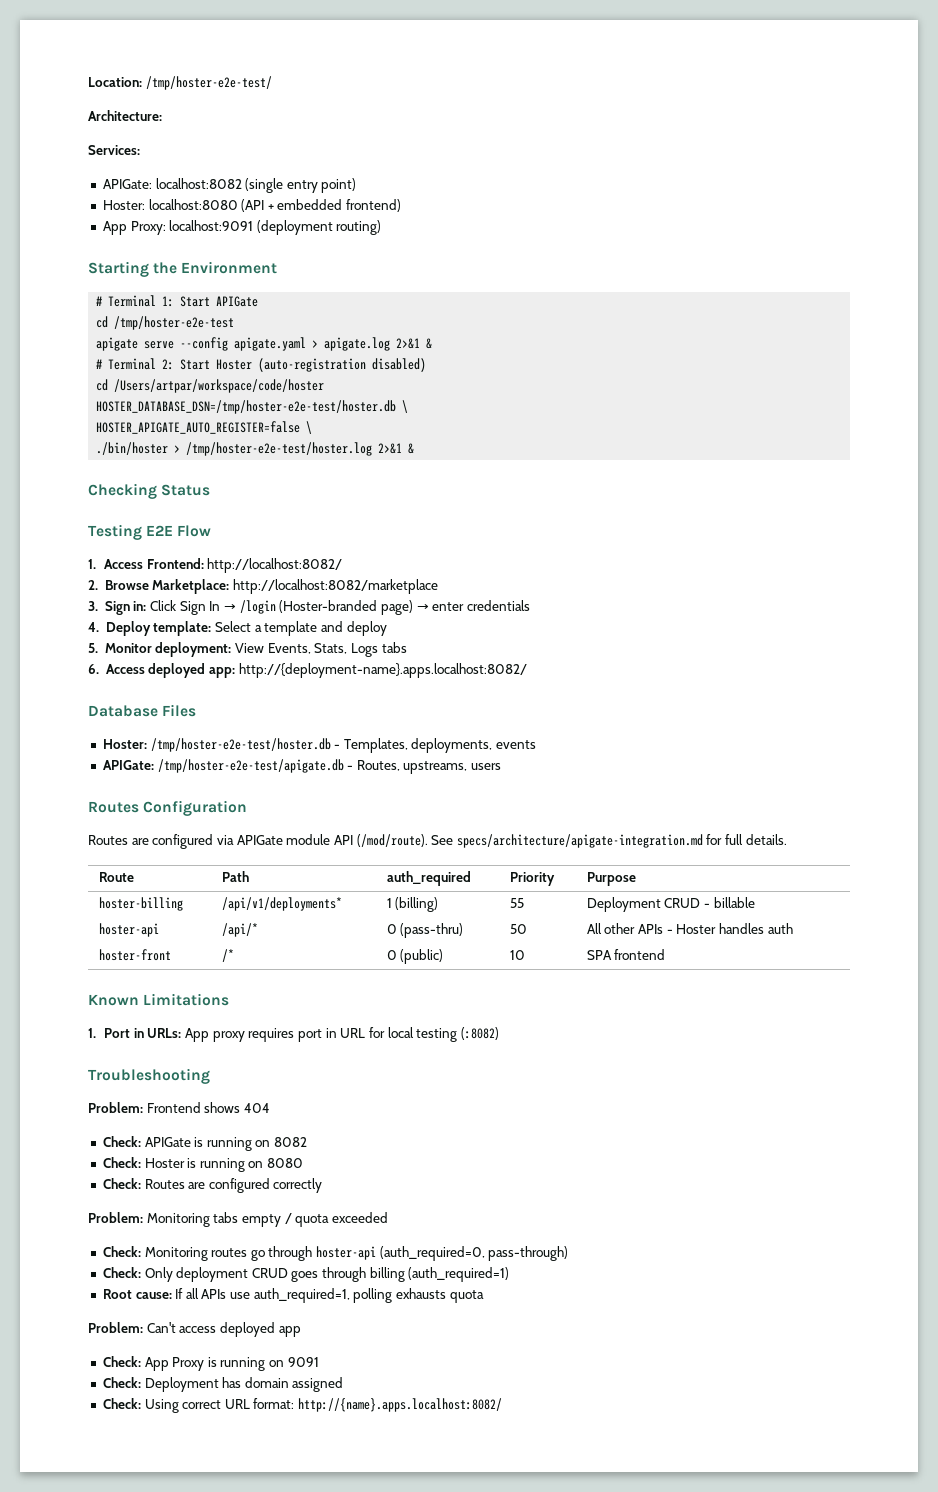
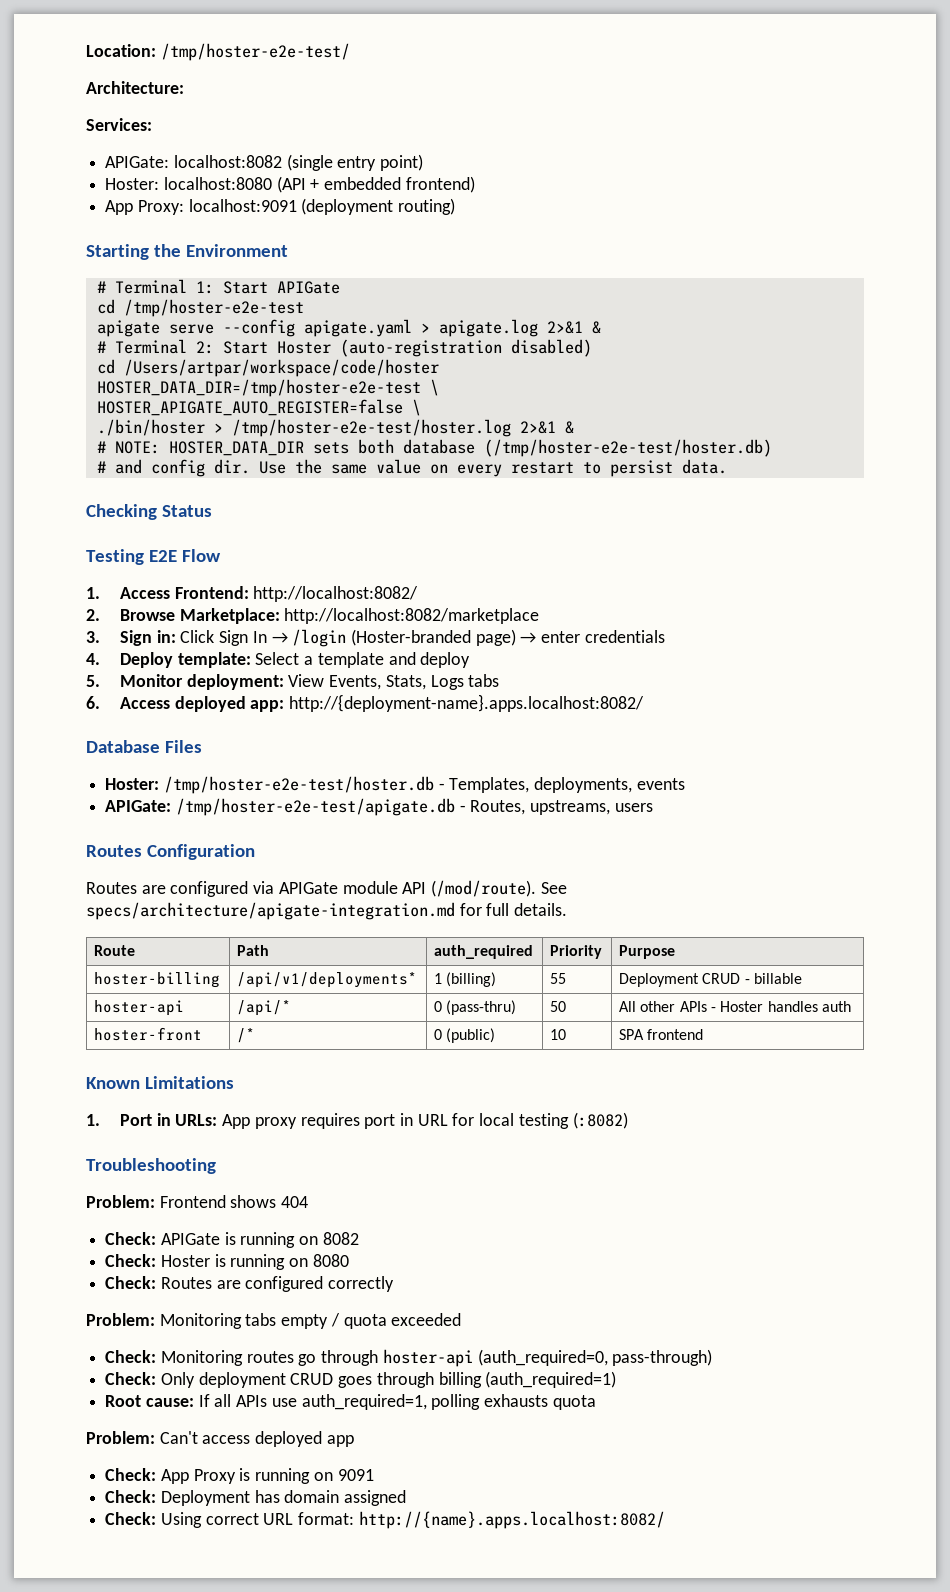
- HOSTER_DATABASE_DSN=/tmp/hoster-e2e-test/hoster.db \
+ HOSTER_DATA_DIR=/tmp/hoster-e2e-test \
+ # NOTE: HOSTER_DATA_DIR sets both database (/tmp/hoster-e2e-test/hoster.db)
+ # and config dir. Use the same value on every restart to persist data.

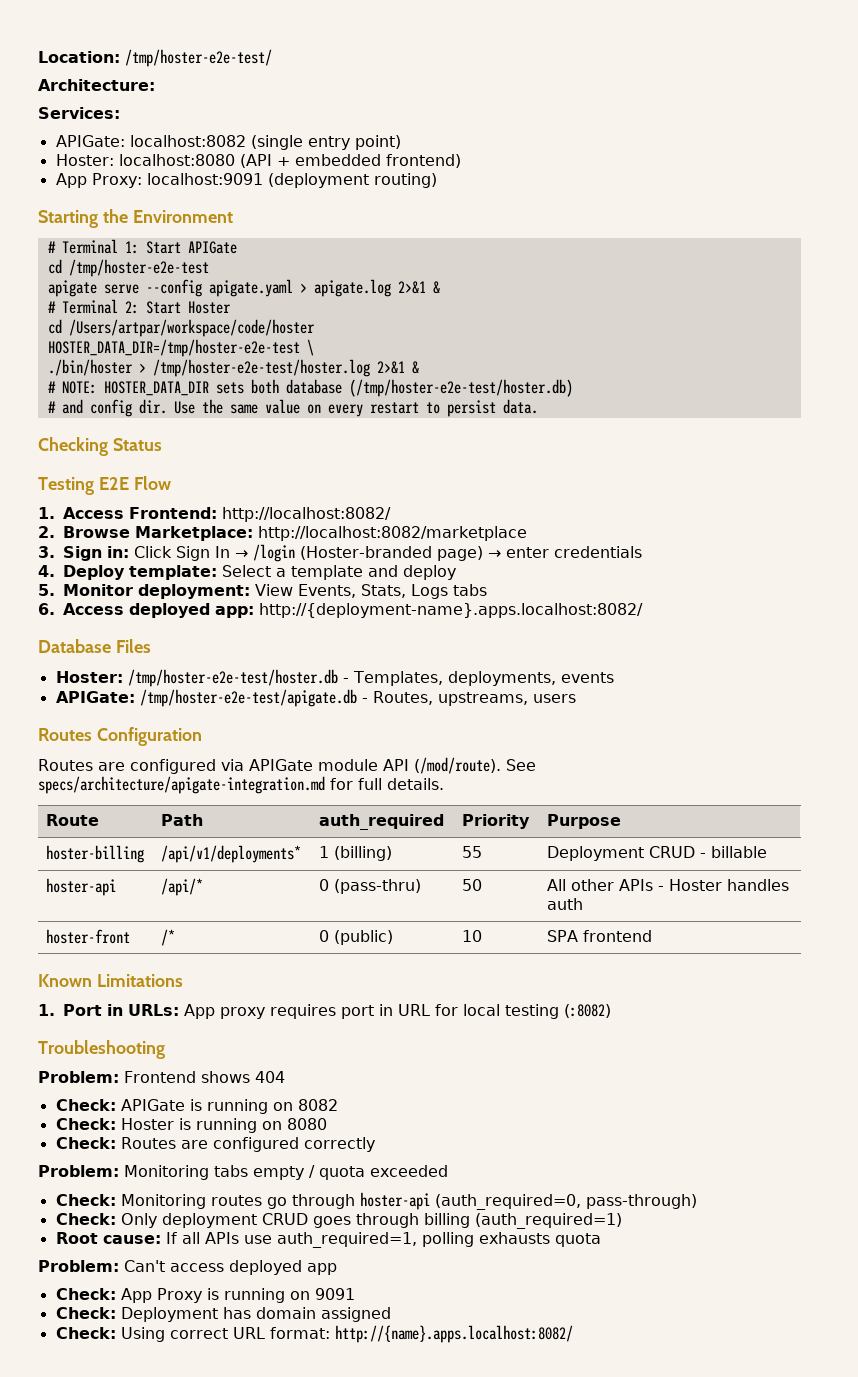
- # Terminal 2: Start Hoster (auto-registration disabled)
+ # Terminal 2: Start Hoster
- HOSTER_APIGATE_AUTO_REGISTER=false \

